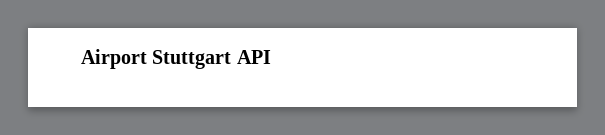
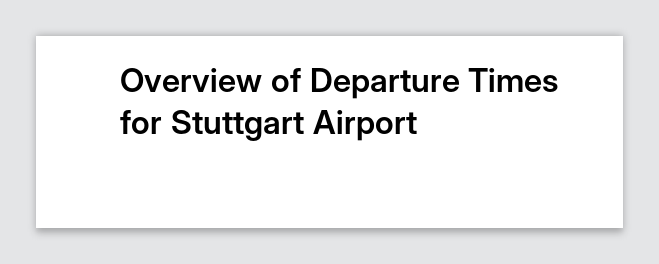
- Airport Stuttgart API
+ Overview of Departure Times for Stuttgart Airport

